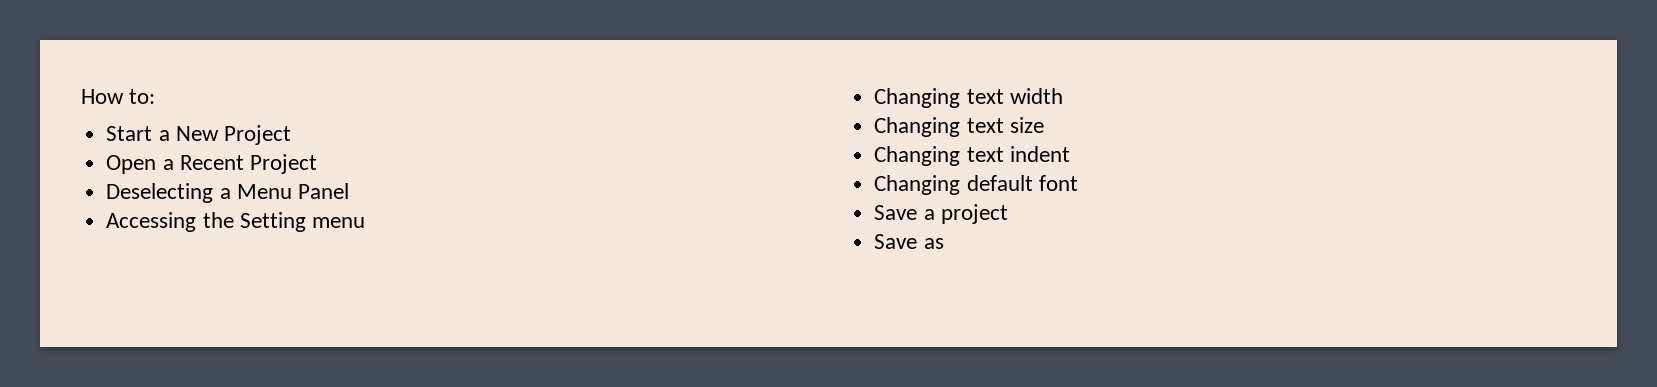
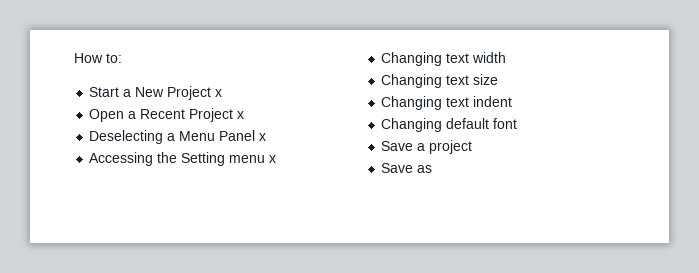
- Start a New Project
+ Start a New Project x
- Open a Recent Project
+ Open a Recent Project x
- Deselecting a Menu Panel
+ Deselecting a Menu Panel x
- Accessing the Setting menu
+ Accessing the Setting menu x

